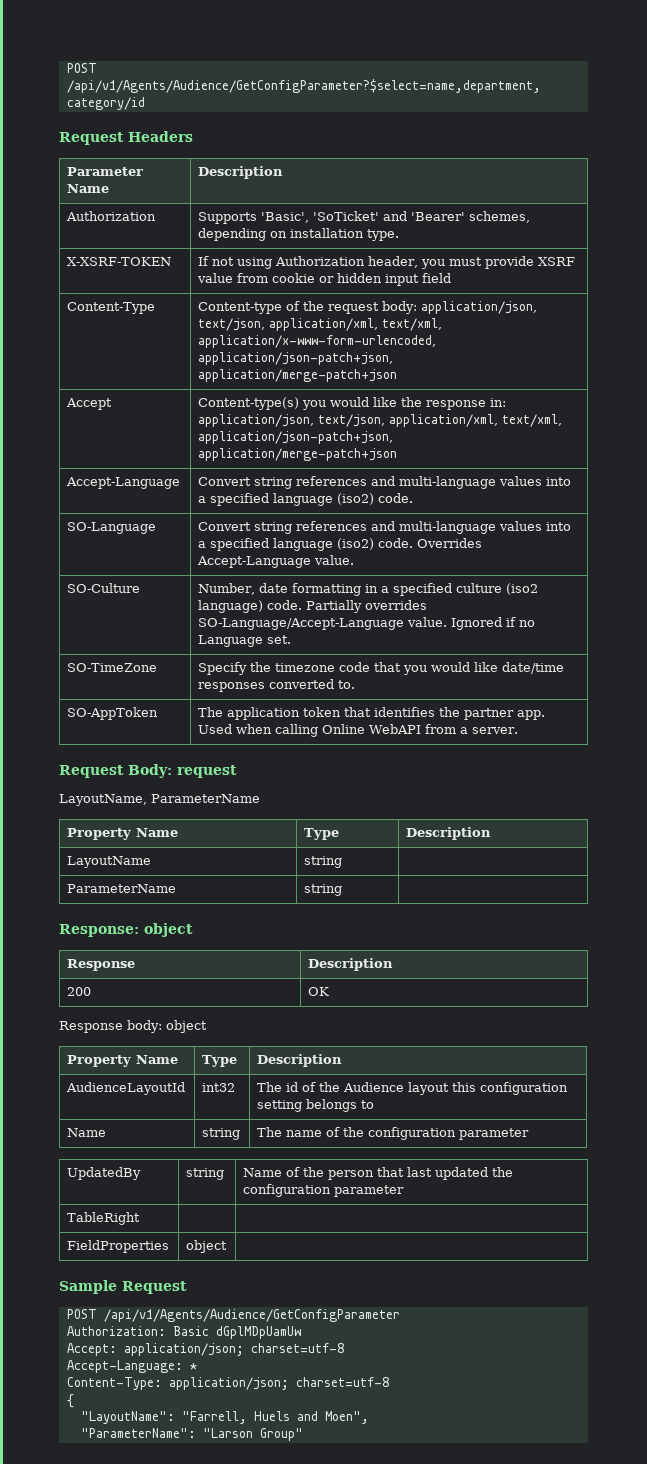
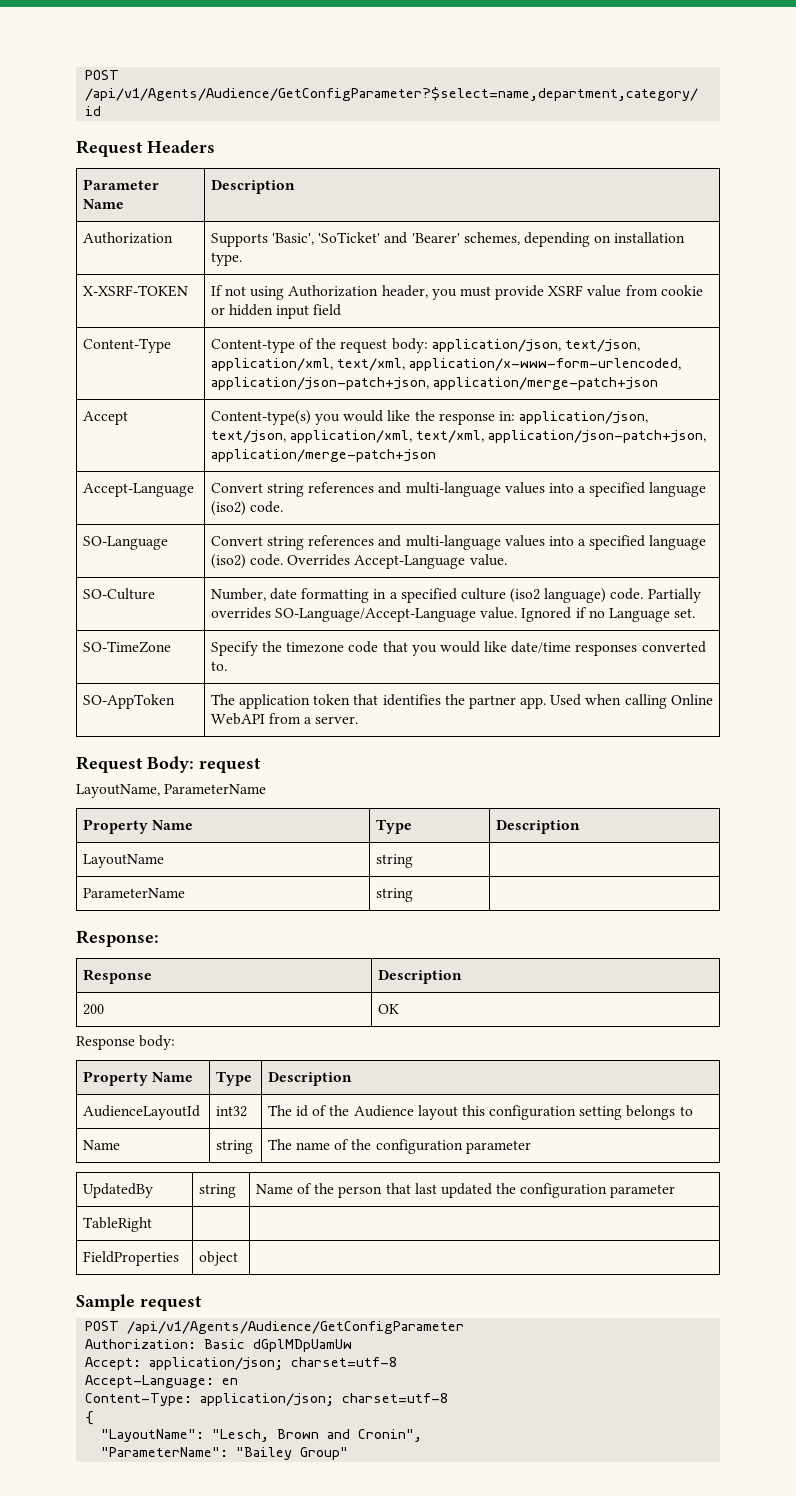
- Response: object
+ Response:
- Response body: object
+ Response body:
- Sample Request
+ Sample request
- Accept-Language: *
+ Accept-Language: en
- "LayoutName": "Farrell, Huels and Moen",
+ "LayoutName": "Lesch, Brown and Cronin",
- "ParameterName": "Larson Group"
+ "ParameterName": "Bailey Group"

